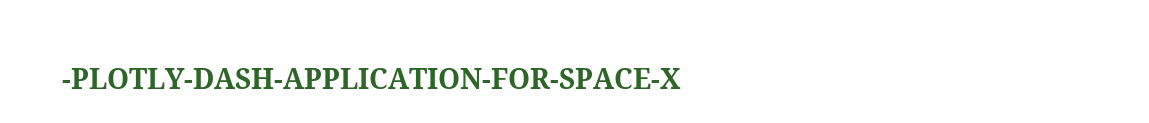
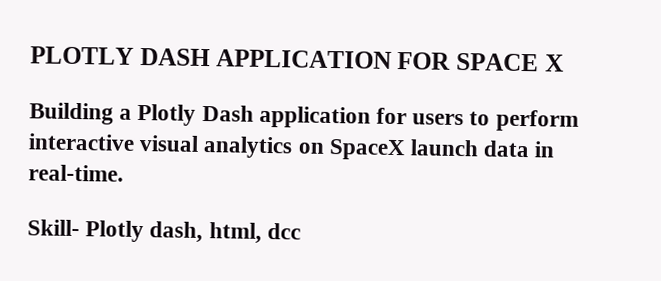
- -PLOTLY-DASH-APPLICATION-FOR-SPACE-X
+ PLOTLY DASH APPLICATION FOR SPACE X
+ Building a Plotly Dash application for users to perform interactive visual analytics on SpaceX launch data in real-time.
+ Skill- Plotly dash, html, dcc

